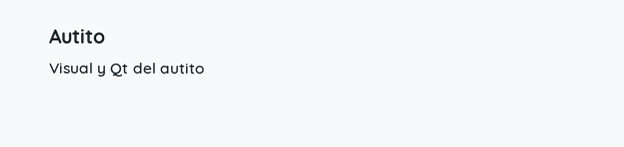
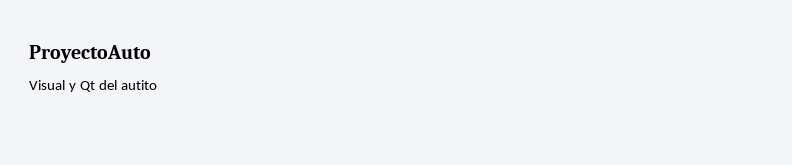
- Autito
+ ProyectoAuto

